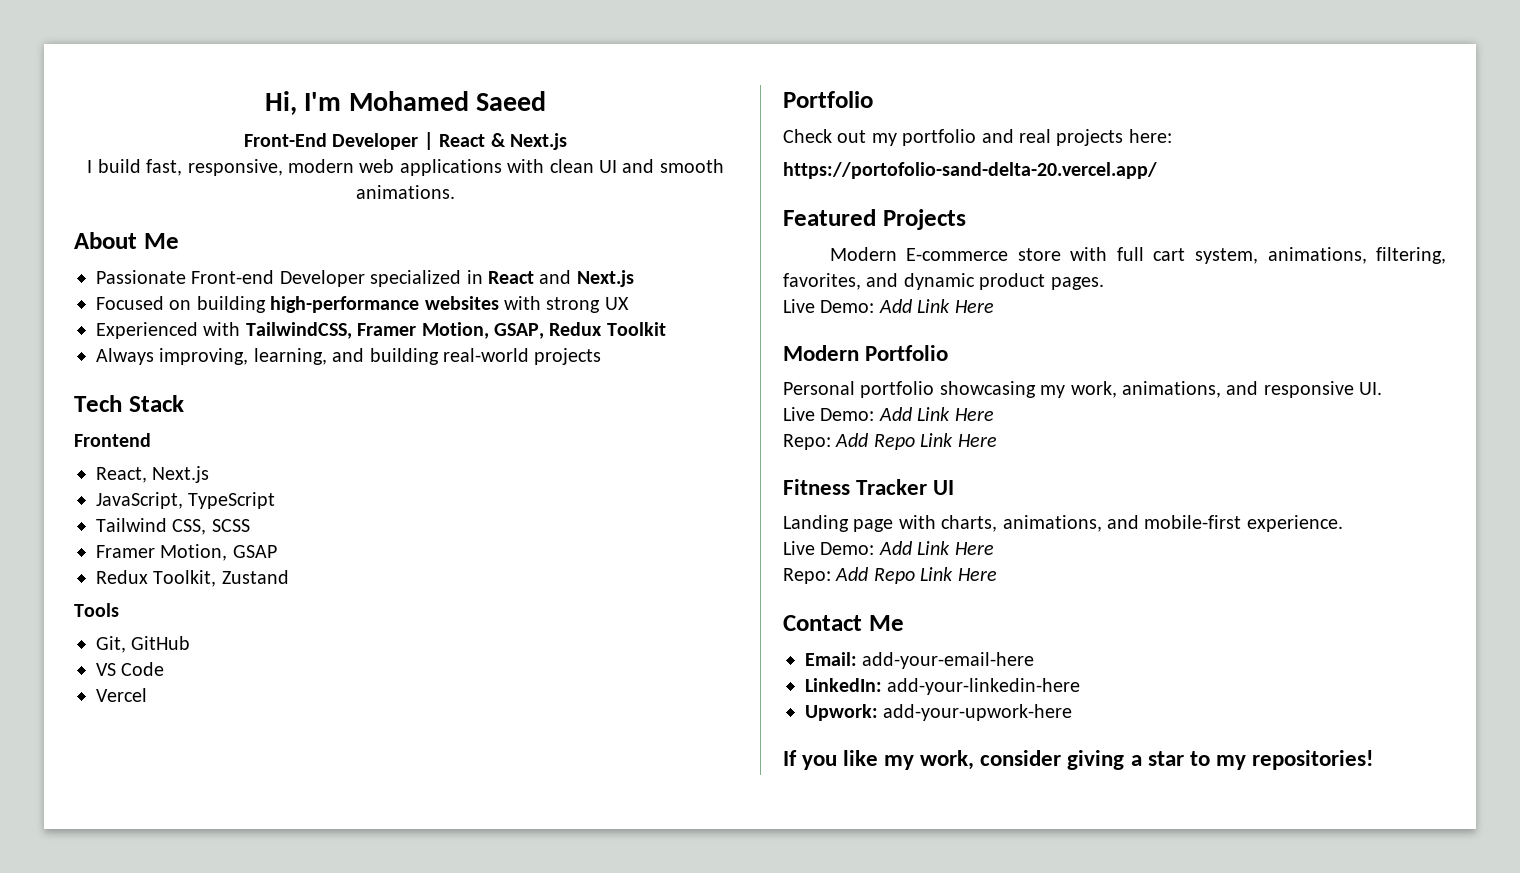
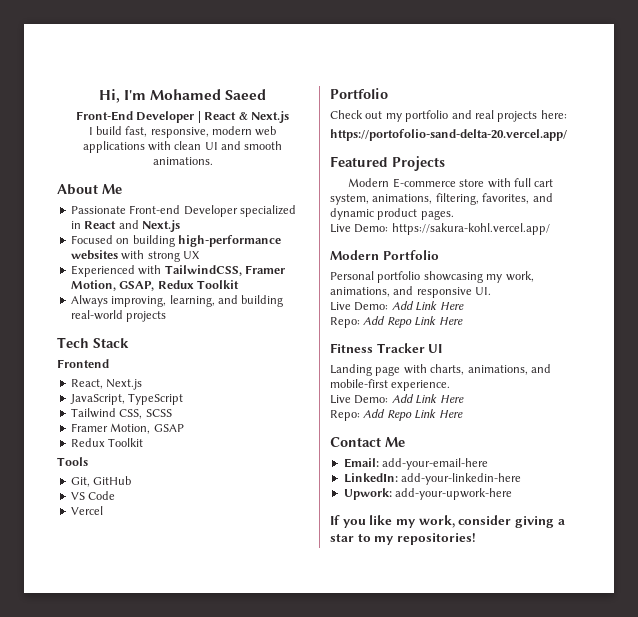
  Framer Motion, GSAP
- Redux Toolkit, Zustand
+ Redux Toolkit
  Modern E-commerce store with full cart system, animations, filtering, favorites, and dynamic product pages.
- Live Demo: Add Link Here
+ Live Demo: https://sakura-kohl.vercel.app/

